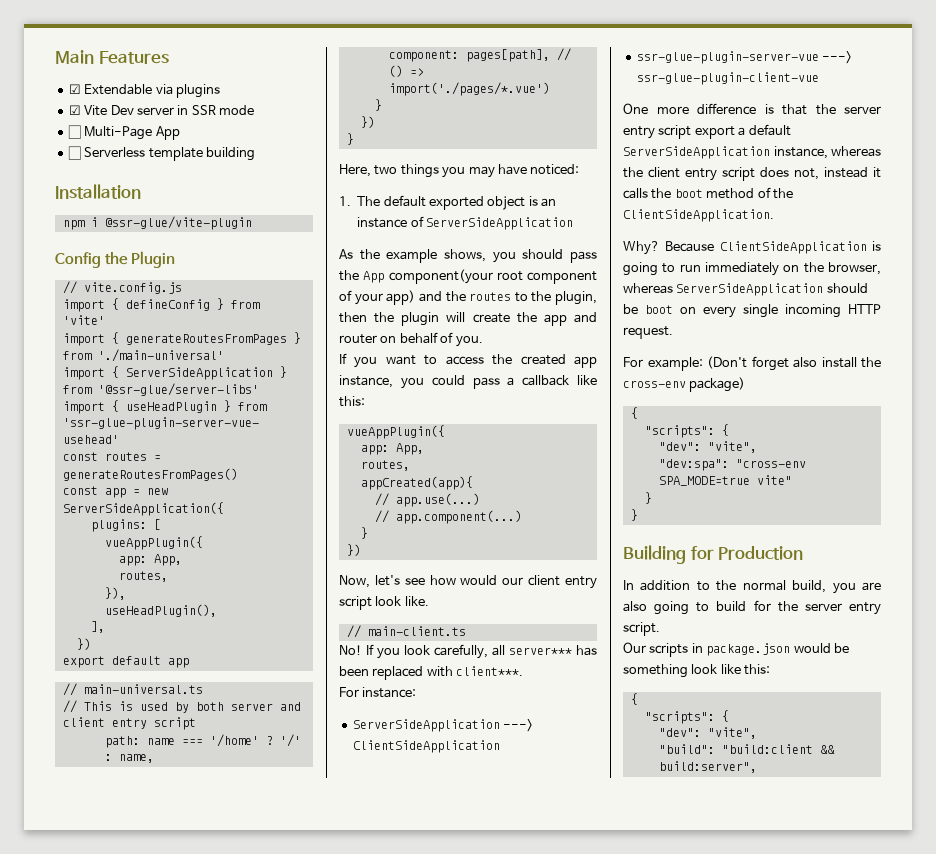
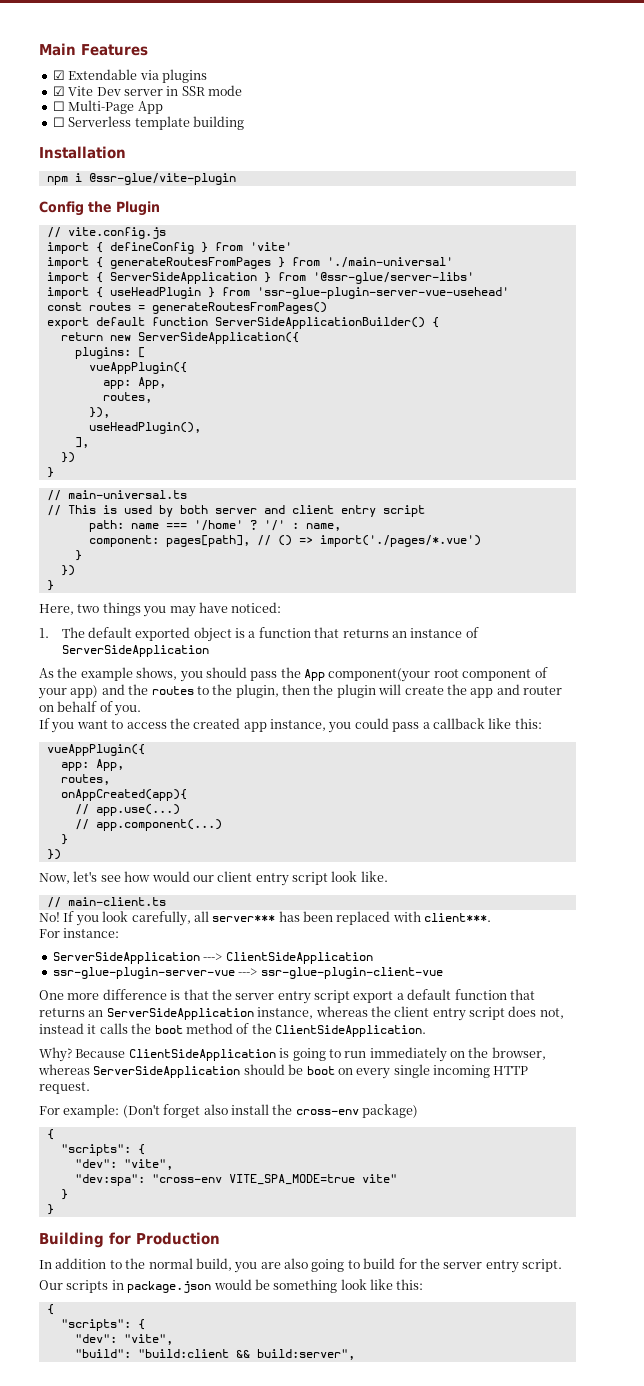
- const app = new ServerSideApplication({
+ export default function ServerSideApplicationBuilder() {
+ return new ServerSideApplication({
  ],
  })
- export default app
+ }
- 1. The default exported object is an instance of ServerSideApplication
+ 1. The default exported object is a function that returns an instance of ServerSideApplication
- appCreated(app){
+ onAppCreated(app){
- One more difference is that the server entry script export a default ServerSideApplication instance, whereas the client entry script does not, instead it calls the boot method of the ClientSideApplication.
+ One more difference is that the server entry script export a default function that returns an ServerSideApplication instance, whereas the client entry script does not, instead it calls the boot method of the ClientSideApplication.
- "dev:spa": "cross-env SPA_MODE=true vite"
+ "dev:spa": "cross-env VITE_SPA_MODE=true vite"

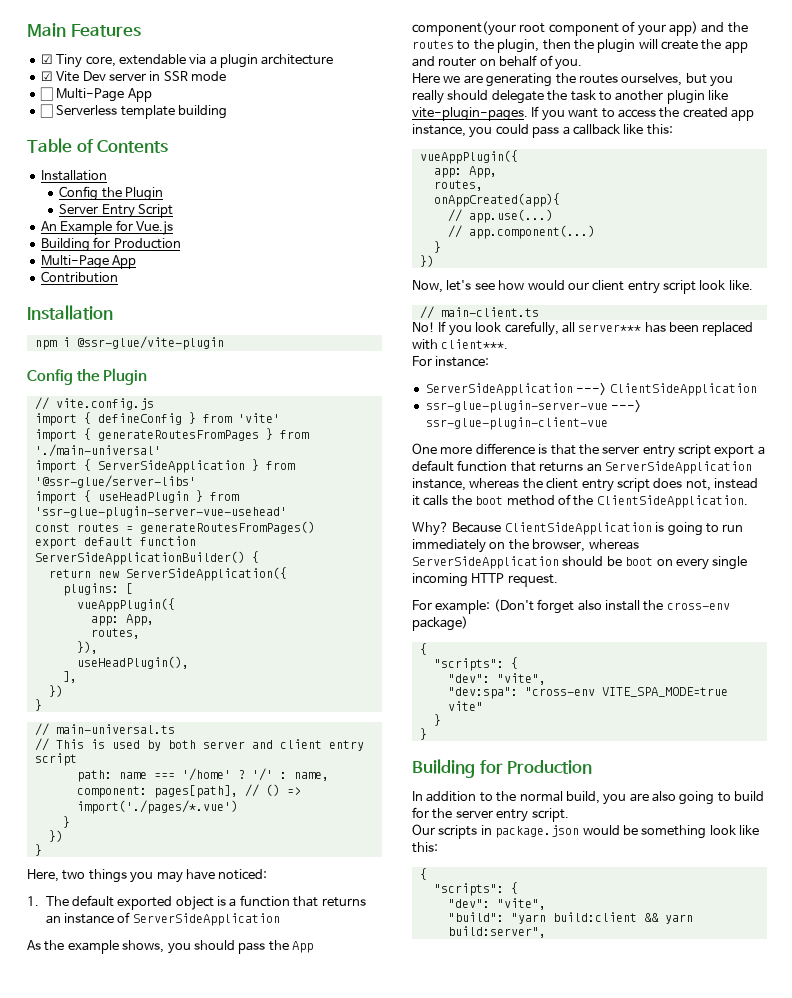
- ☑ Extendable via plugins
+ ☑ Tiny core, extendable via a plugin architecture
+ Table of Contents
+ Installation
+ Config the Plugin
+ Server Entry Script
+ An Example for Vue.js
+ Building for Production
+ Multi-Page App
+ Contribution
+ Here we are generating the routes ourselves, but you really should delegate the task to another plugin like vite-plugin-pages.
- "build": "build:client && build:server",
+ "build": "yarn build:client && yarn build:server",

